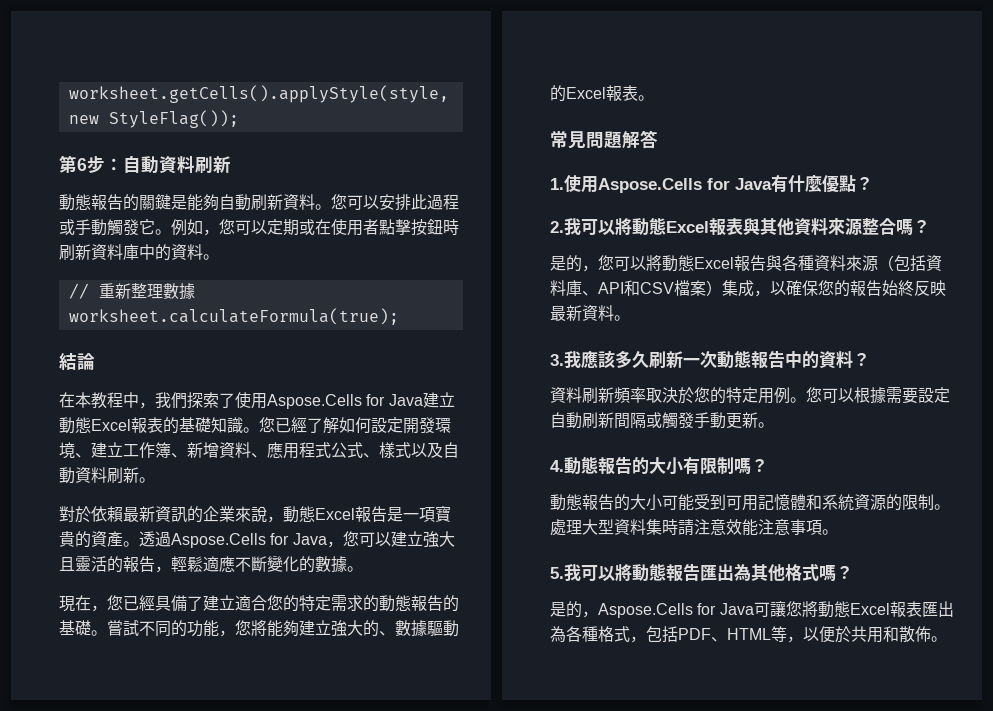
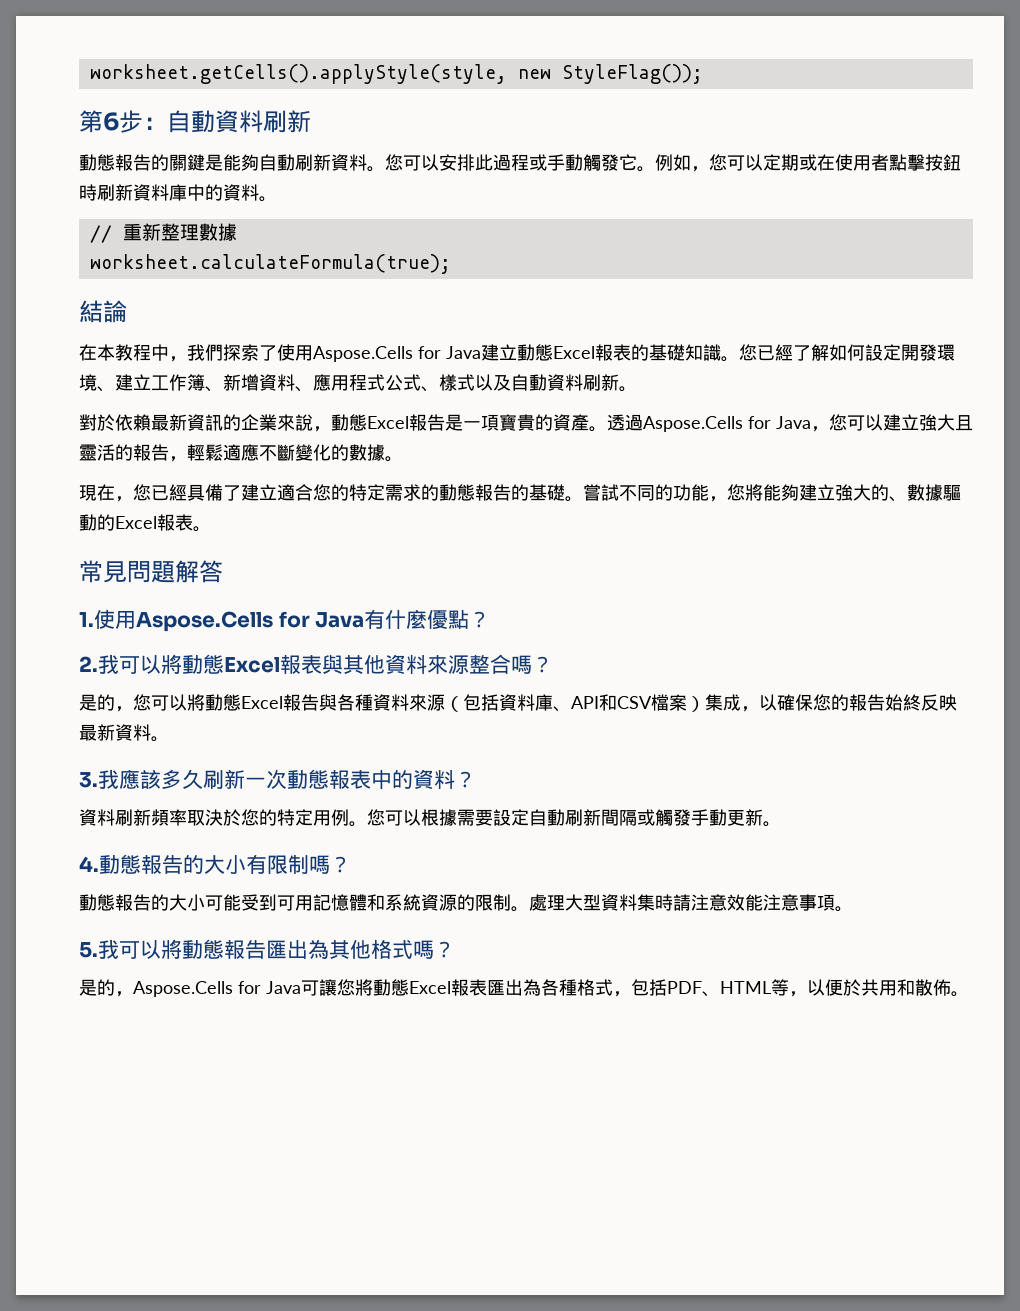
- 3.我應該多久刷新一次動態報告中的資料？
+ 3.我應該多久刷新一次動態報表中的資料？

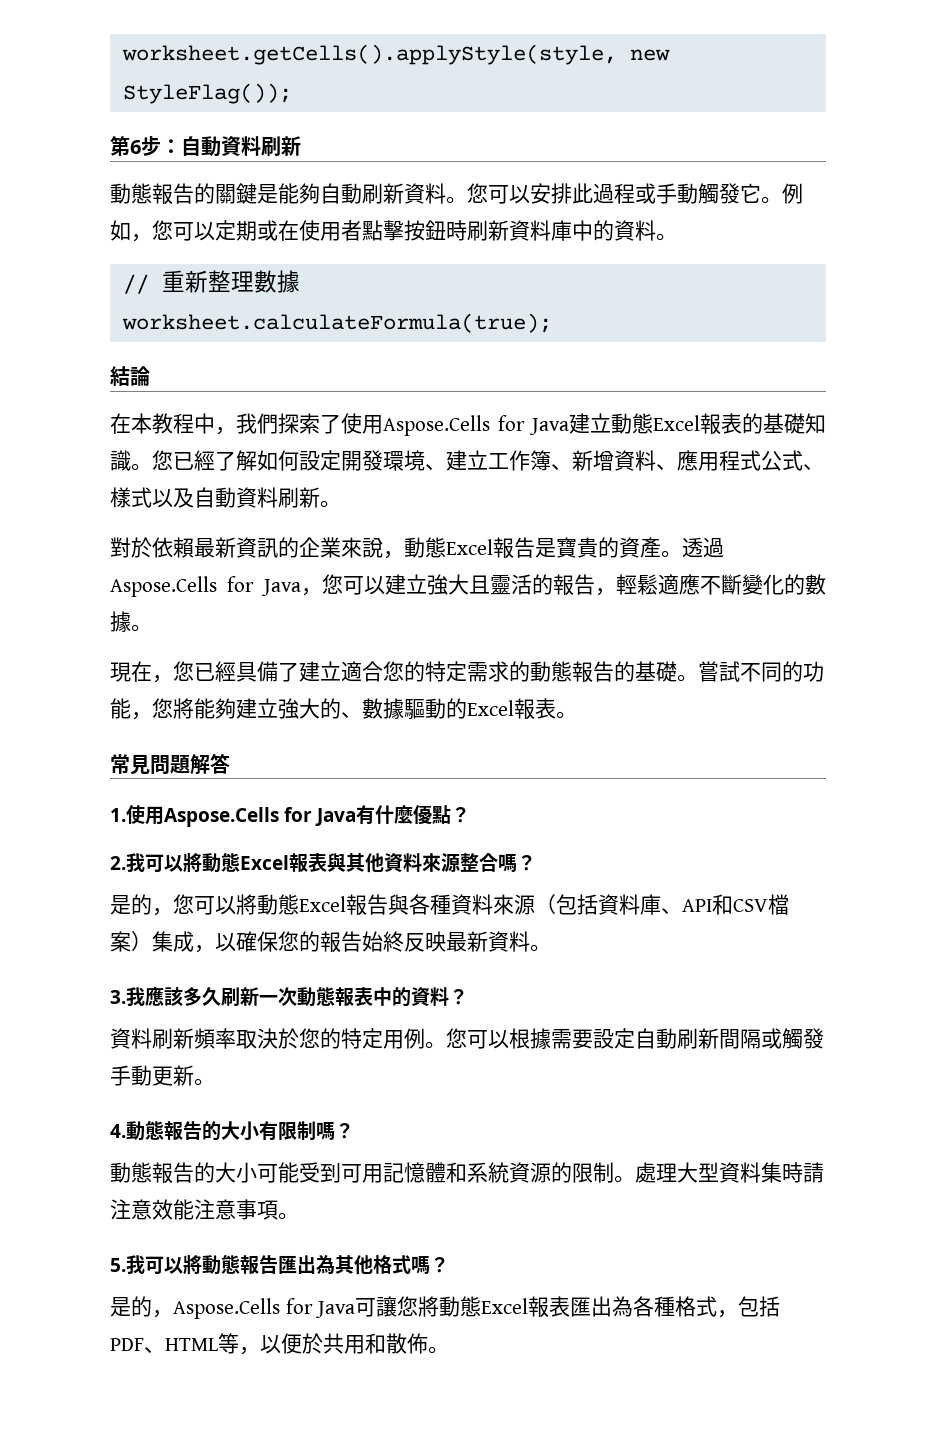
- 對於依賴最新資訊的企業來說，動態Excel報告是一項寶貴的資產。
+ 對於依賴最新資訊的企業來說，動態Excel報告是寶貴的資產。

